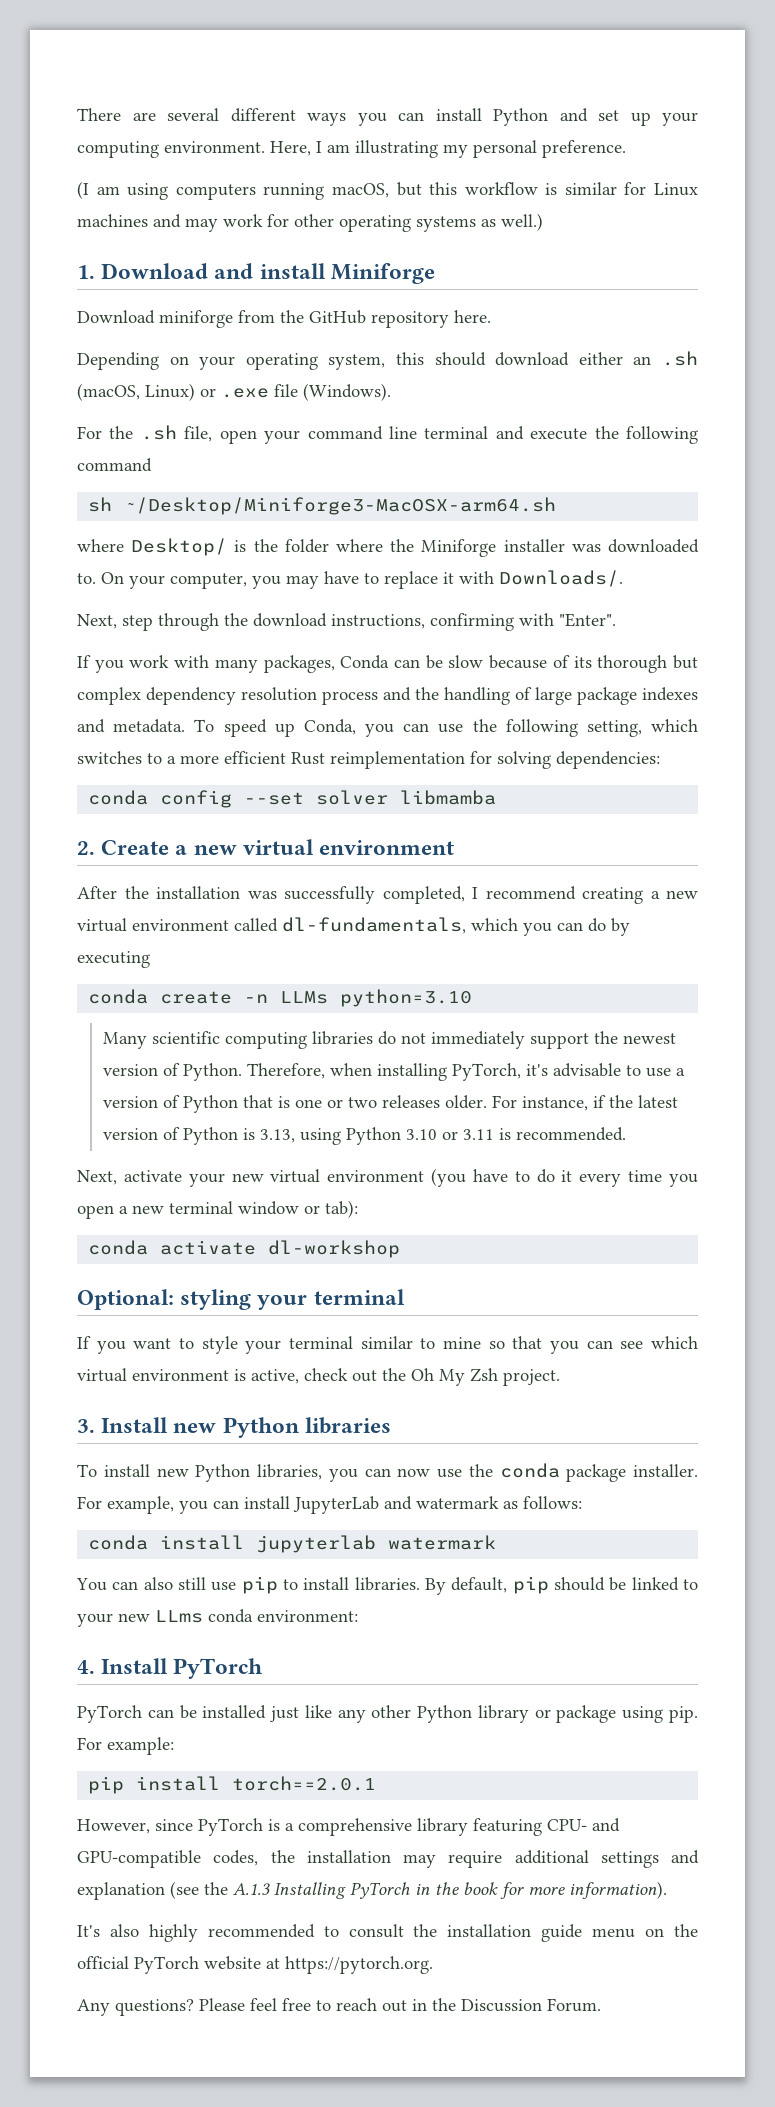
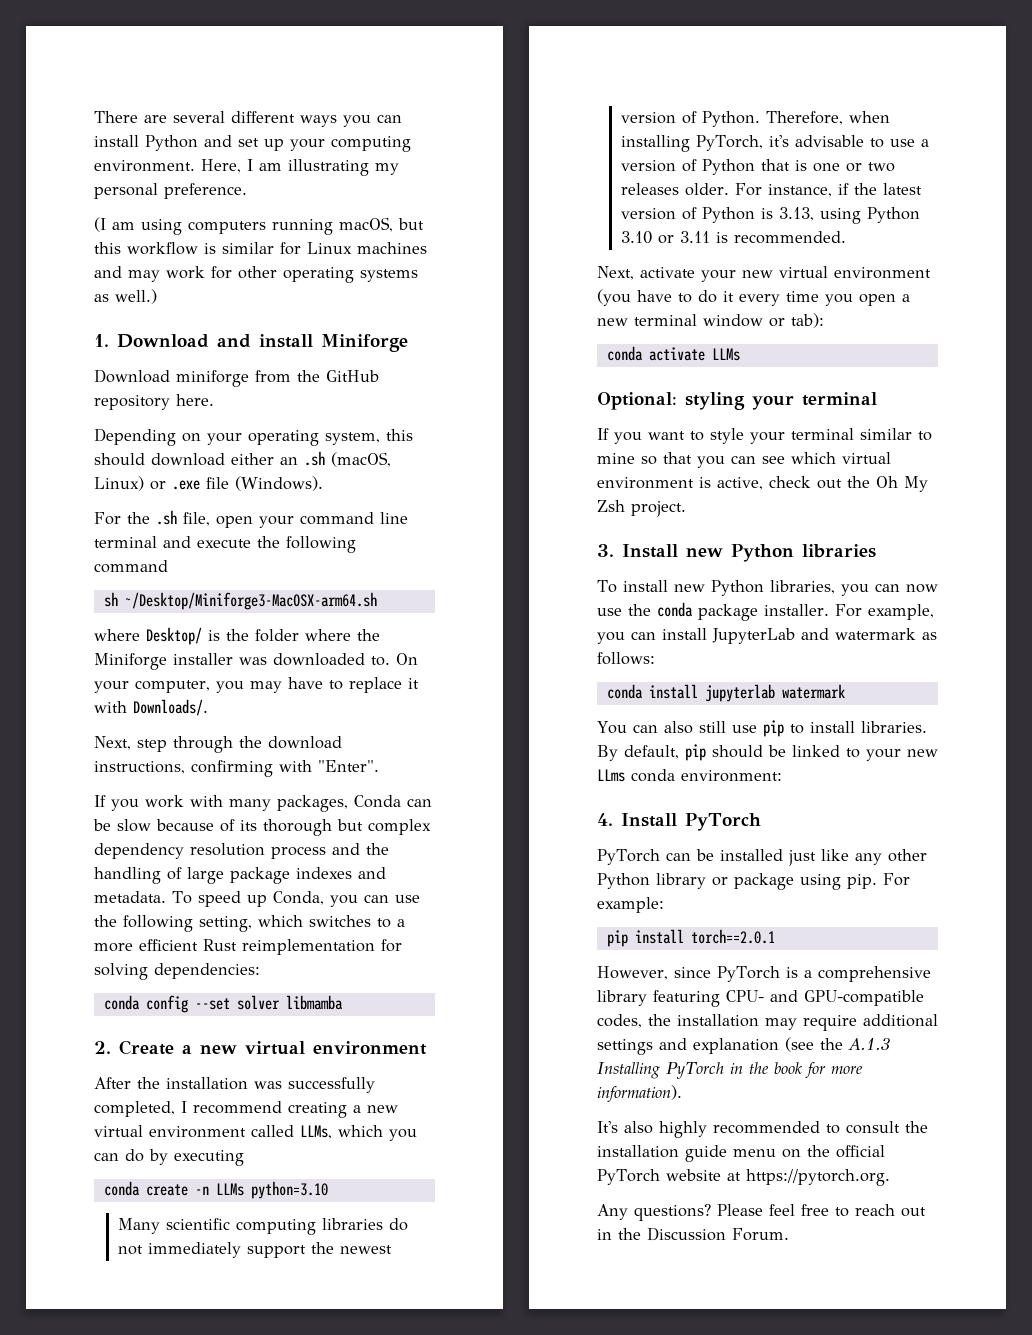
- After the installation was successfully completed, I recommend creating a new virtual environment called dl-fundamentals, which you can do by executing
+ After the installation was successfully completed, I recommend creating a new virtual environment called LLMs, which you can do by executing
- conda activate dl-workshop
+ conda activate LLMs

